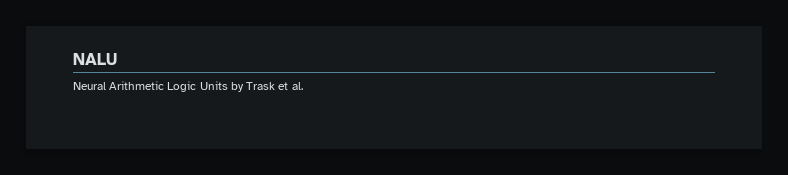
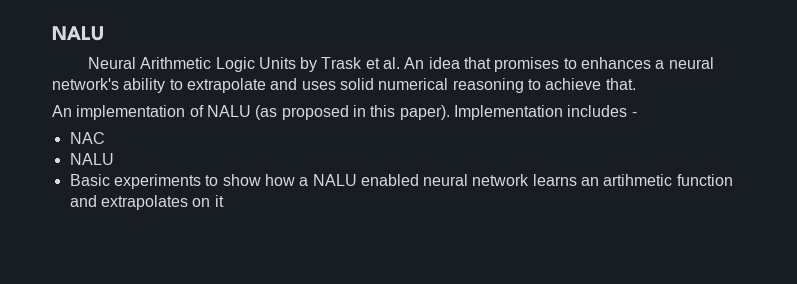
- Neural Arithmetic Logic Units by Trask et al.
+ Neural Arithmetic Logic Units by Trask et al. An idea that promises to enhances a neural network's ability to extrapolate and uses solid numerical reasoning to achieve that.
+ An implementation of NALU (as proposed in this paper). Implementation includes -
+ NAC
+ NALU
+ Basic experiments to show how a NALU enabled neural network learns an artihmetic function and extrapolates on it

